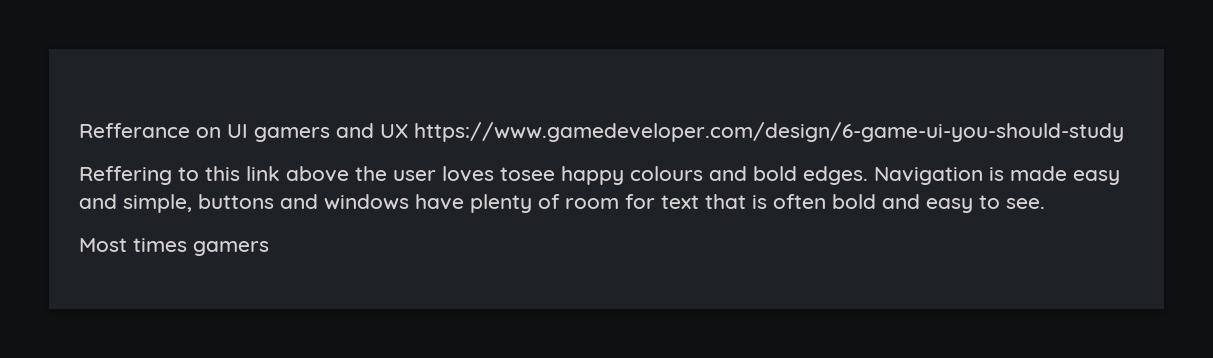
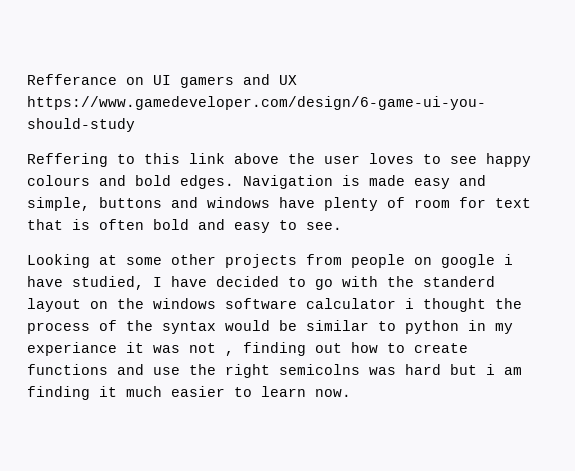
- Reffering to this link above the user loves tosee happy colours and bold edges.
+ Reffering to this link above the user loves to see happy colours and bold edges.
- Most times gamers
+ Looking at some other projects from people on google i have studied, I have decided to go with the standerd layout on the windows software calculator i thought the process of the syntax would be similar to python in my experiance it was not , finding out how to create functions and use the right semicolns was hard but i am finding it much easier to learn now.

